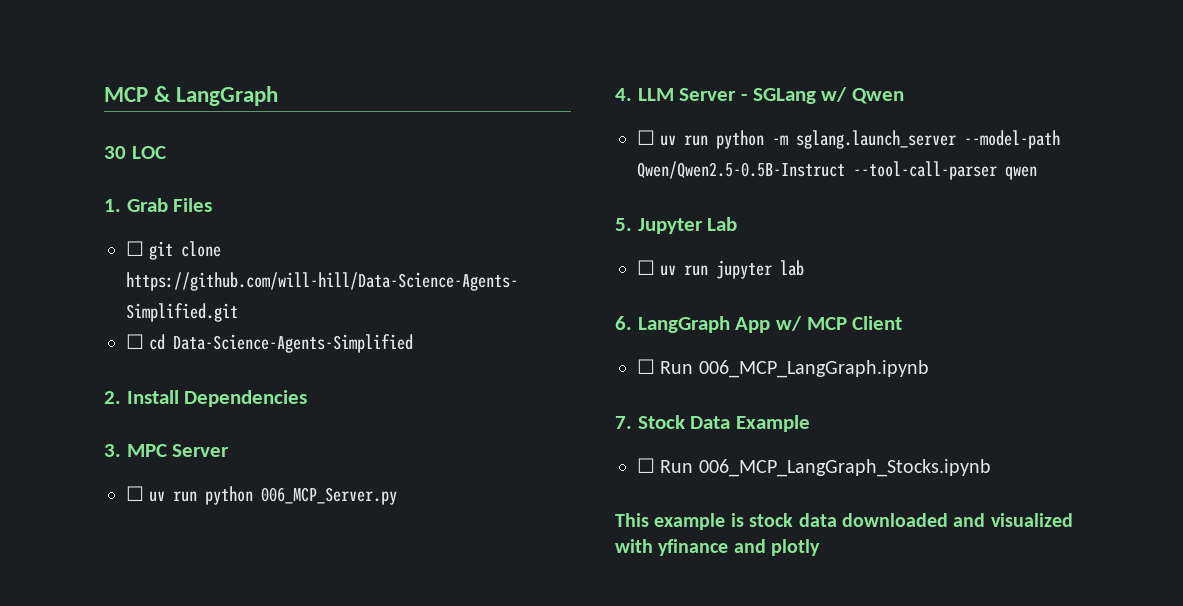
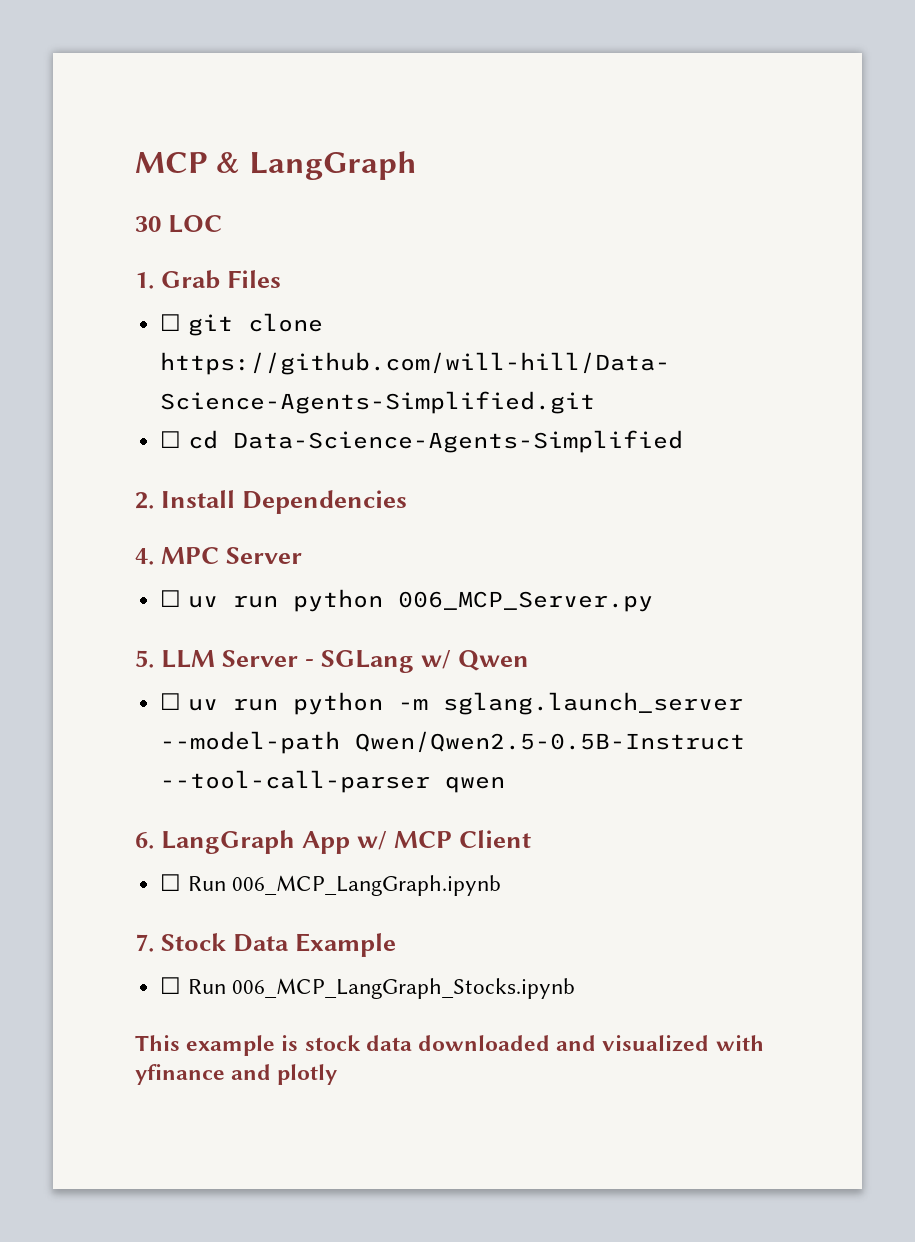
- 3. MPC Server
+ 4. MPC Server
- 4. LLM Server - SGLang w/ Qwen
+ 5. LLM Server - SGLang w/ Qwen
- 5. Jupyter Lab
- ☐ uv run jupyter lab

